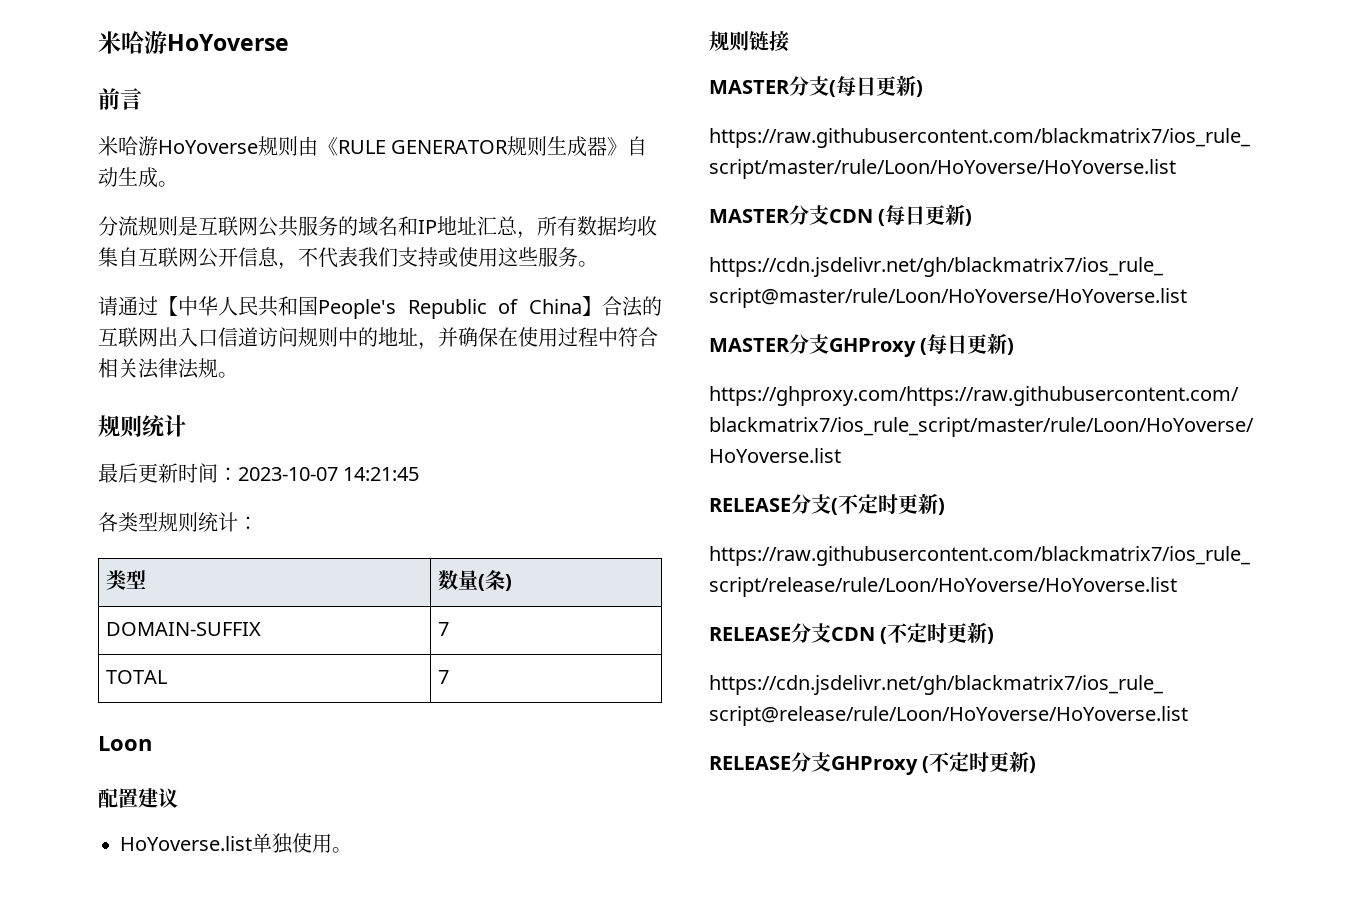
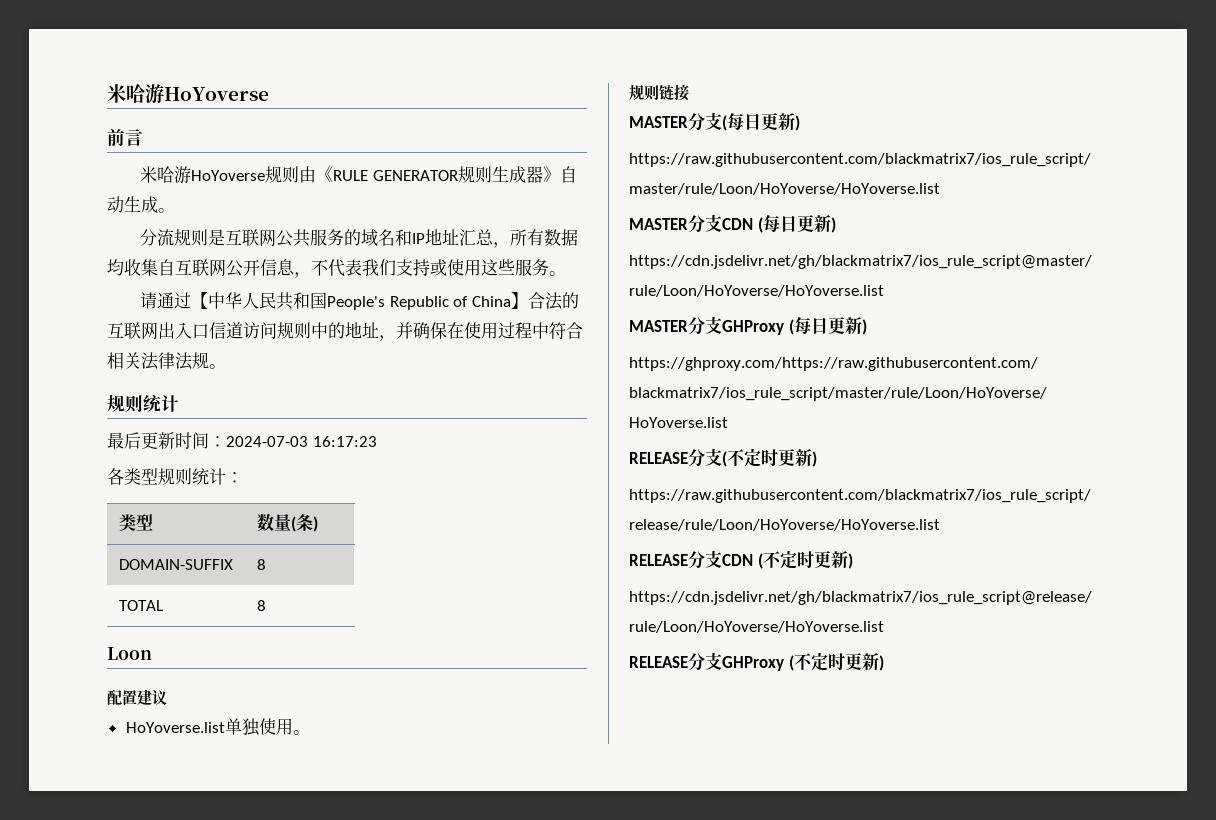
- 最后更新时间：2023-10-07 14:21:45
+ 最后更新时间：2024-07-03 16:17:23
- DOMAIN-SUFFIX | 7
+ DOMAIN-SUFFIX | 8
- TOTAL | 7
+ TOTAL | 8

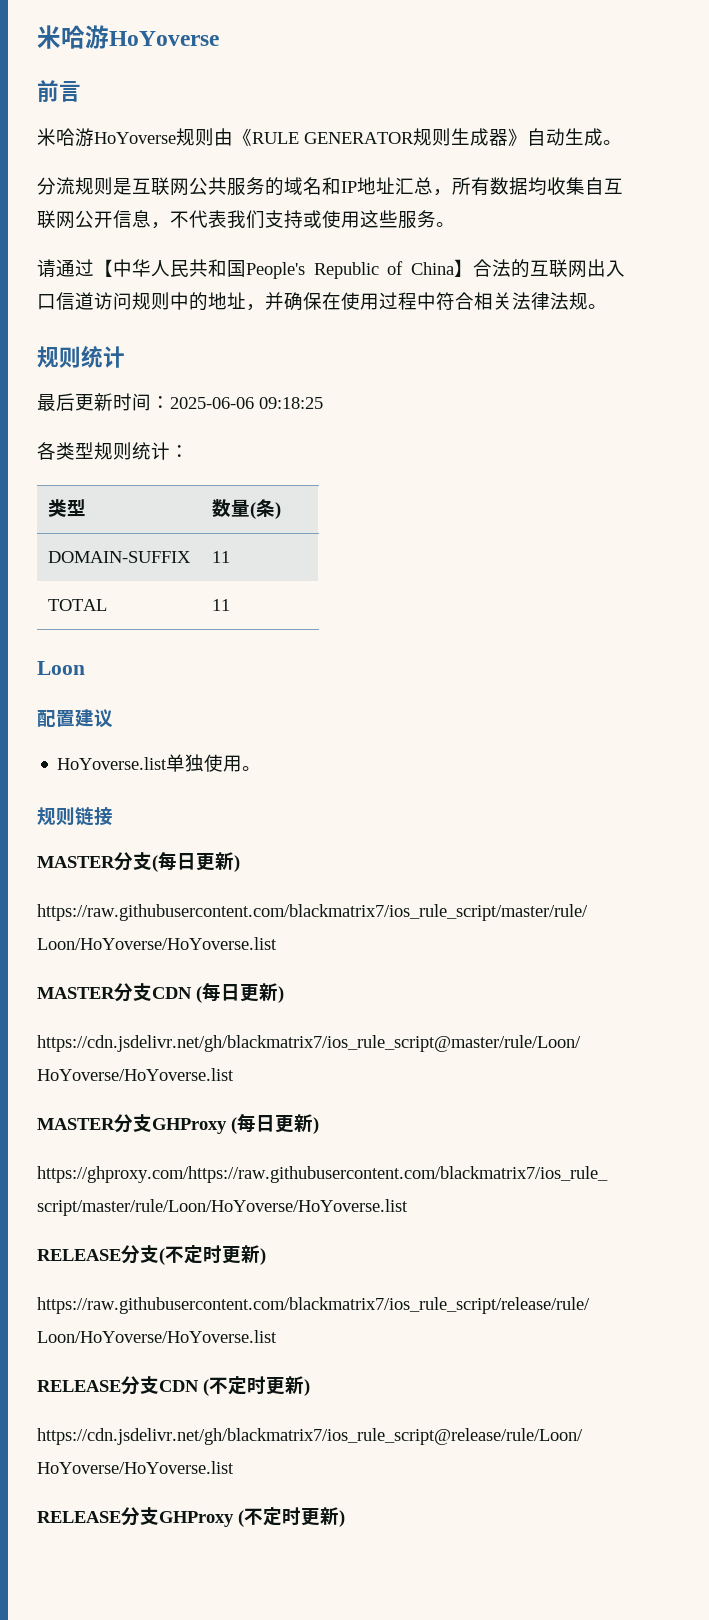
- 最后更新时间：2024-07-03 16:17:23
+ 最后更新时间：2025-06-06 09:18:25
- DOMAIN-SUFFIX | 8
+ DOMAIN-SUFFIX | 11
- TOTAL | 8
+ TOTAL | 11

